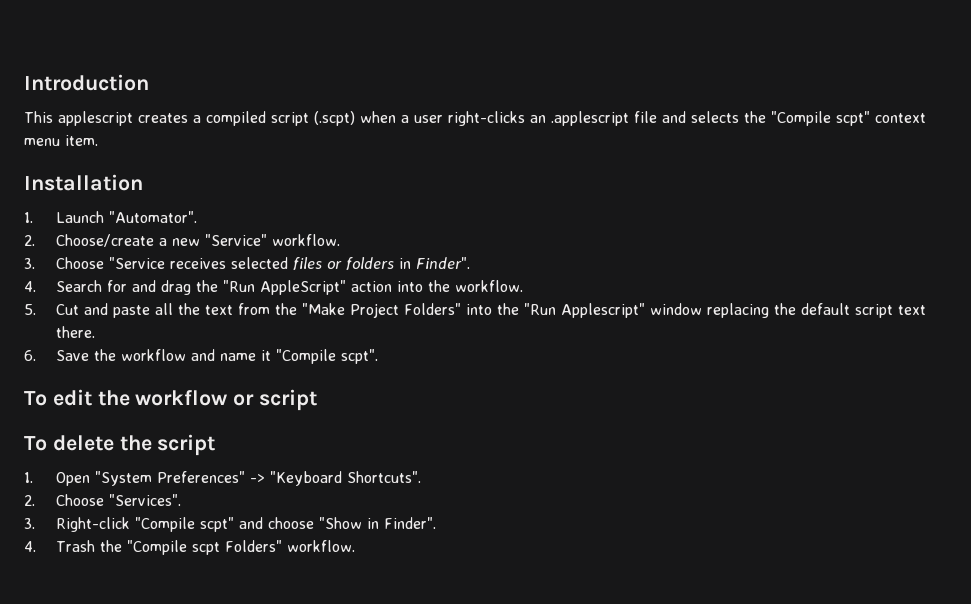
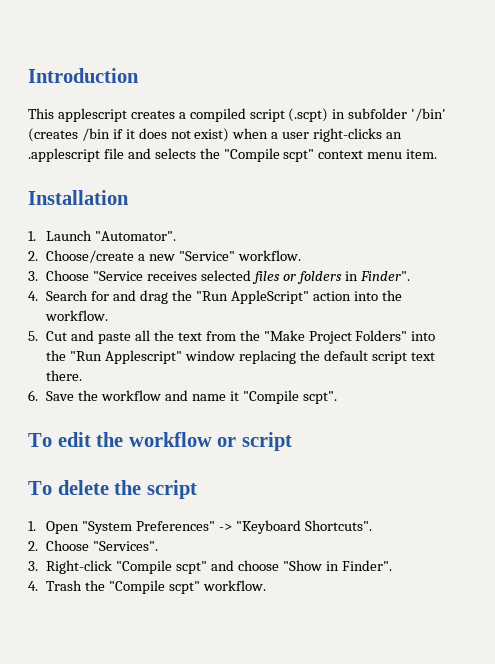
- This applescript creates a compiled script (.scpt) when a user right-clicks an .applescript file and selects the "Compile scpt" context menu item.
+ This applescript creates a compiled script (.scpt) in subfolder '/bin' (creates /bin if it does not exist) when a user right-clicks an .applescript file and selects the "Compile scpt" context menu item.
- 4. Trash the "Compile scpt Folders" workflow.
+ 4. Trash the "Compile scpt" workflow.

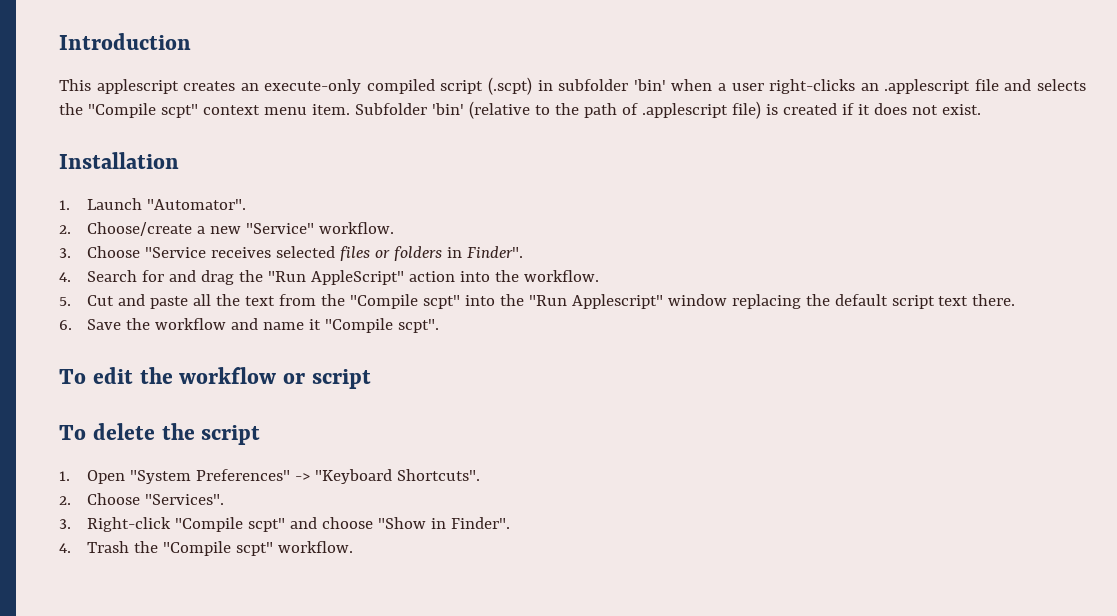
- This applescript creates a compiled script (.scpt) in subfolder '/bin' (creates /bin if it does not exist) when a user right-clicks an .applescript file and selects the "Compile scpt" context menu item.
+ This applescript creates an execute-only compiled script (.scpt) in subfolder 'bin' when a user right-clicks an .applescript file and selects the "Compile scpt" context menu item. Subfolder 'bin' (relative to the path of .applescript file) is created if it does not exist.
- 5. Cut and paste all the text from the "Make Project Folders" into the "Run Applescript" window replacing the default script text there.
+ 5. Cut and paste all the text from the "Compile scpt" into the "Run Applescript" window replacing the default script text there.

